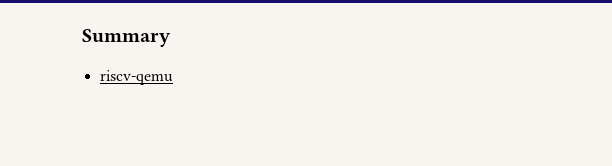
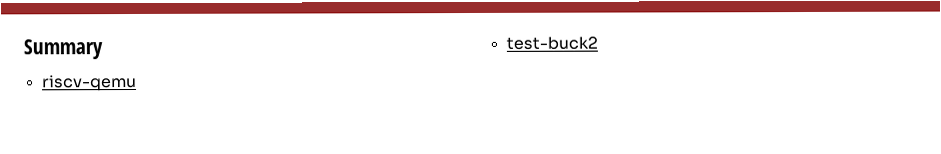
+ test-buck2

